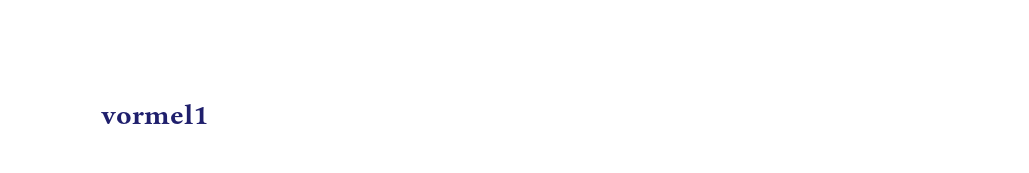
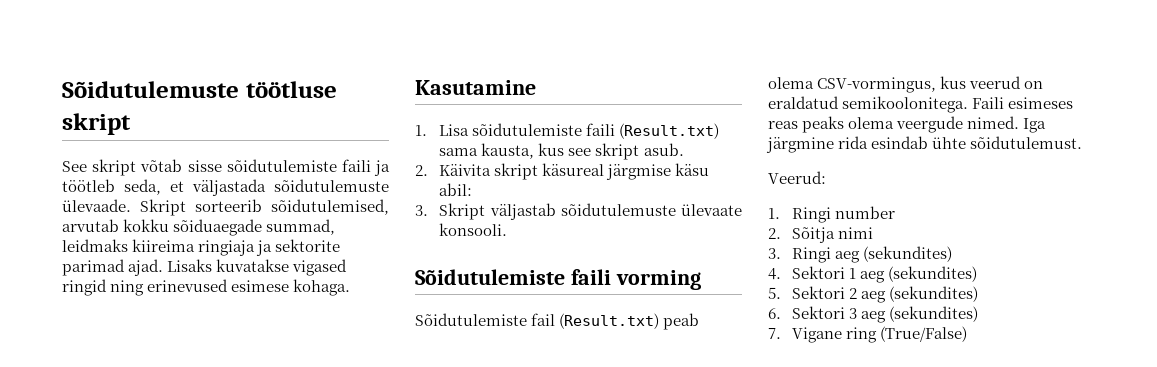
- vormel1
+ Sõidutulemuste töötluse skript
+ See skript võtab sisse sõidutulemiste faili ja töötleb seda, et väljastada sõidutulemuste ülevaade. Skript sorteerib sõidutulemised, arvutab kokku sõiduaegade summad, leidmaks kiireima ringiaja ja sektorite parimad ajad. Lisaks kuvatakse vigased ringid ning erinevused esimese kohaga.
+ Kasutamine
+ 1. Lisa sõidutulemiste faili (Result.txt) sama kausta, kus see skript asub.
+ 2. Käivita skript käsureal järgmise käsu abil:
+ 3. Skript väljastab sõidutulemuste ülevaate konsooli.
+ Sõidutulemiste faili vorming
+ Sõidutulemiste fail (Result.txt) peab olema CSV-vormingus, kus veerud on eraldatud semikoolonitega. Faili esimeses reas peaks olema veergude nimed. Iga järgmine rida esindab ühte sõidutulemust.
+ Veerud:
+ 1. Ringi number
+ 2. Sõitja nimi
+ 3. Ringi aeg (sekundites)
+ 4. Sektori 1 aeg (sekundites)
+ 5. Sektori 2 aeg (sekundites)
+ 6. Sektori 3 aeg (sekundites)
+ 7. Vigane ring (True/False)

